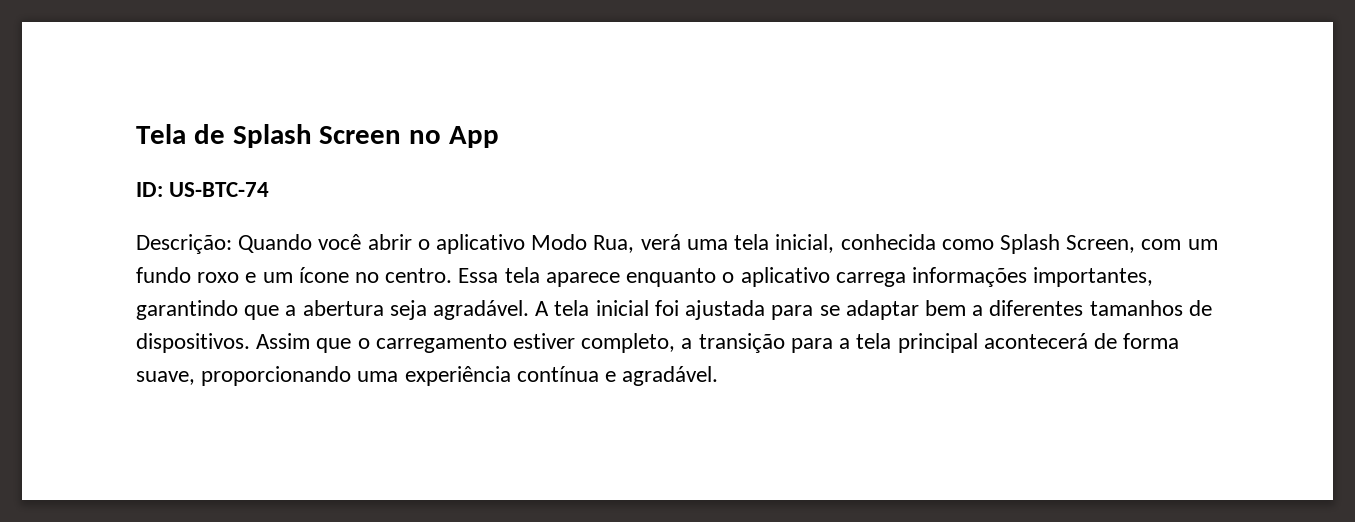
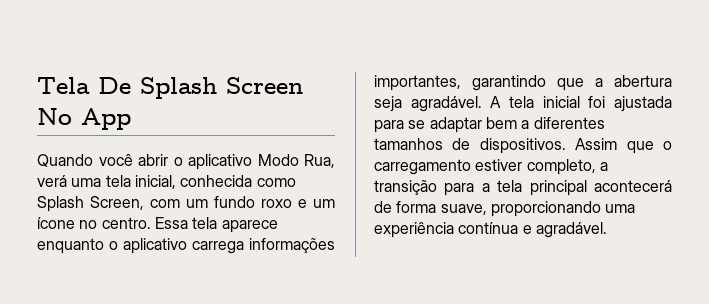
- Tela de Splash Screen no App
+ Tela De Splash Screen No App
- ID: US-BTC-74
- Descrição: Quando você abrir o aplicativo Modo Rua, verá uma tela inicial, conhecida como Splash Screen, com um fundo roxo e um ícone no centro.
+ Quando você abrir o aplicativo Modo Rua, verá uma tela inicial, conhecida como Splash Screen, com um fundo roxo e um ícone no centro.

